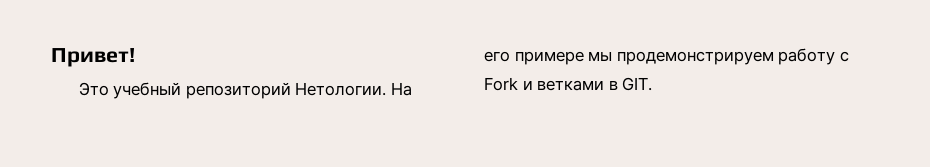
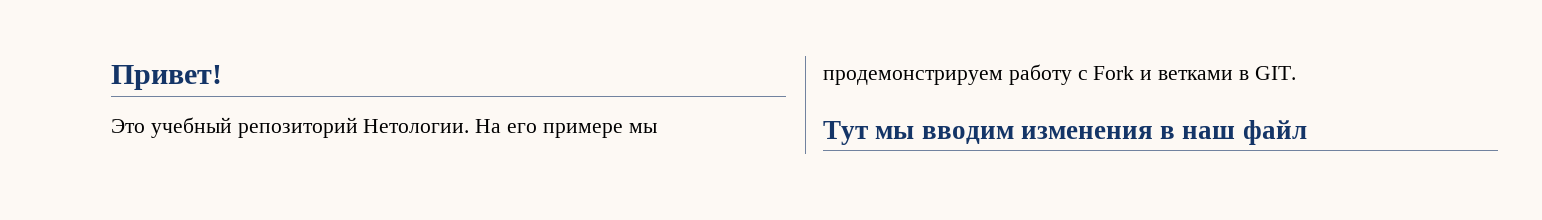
+ Тут мы вводим изменения в наш файл

